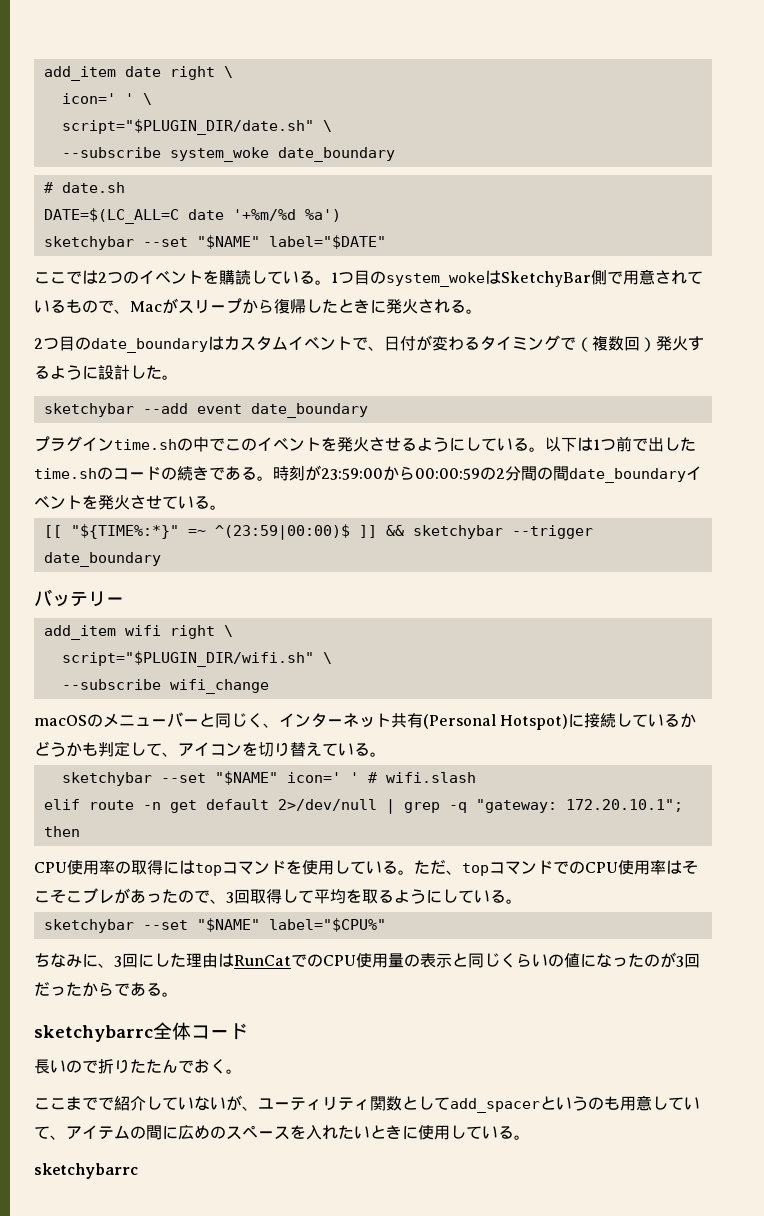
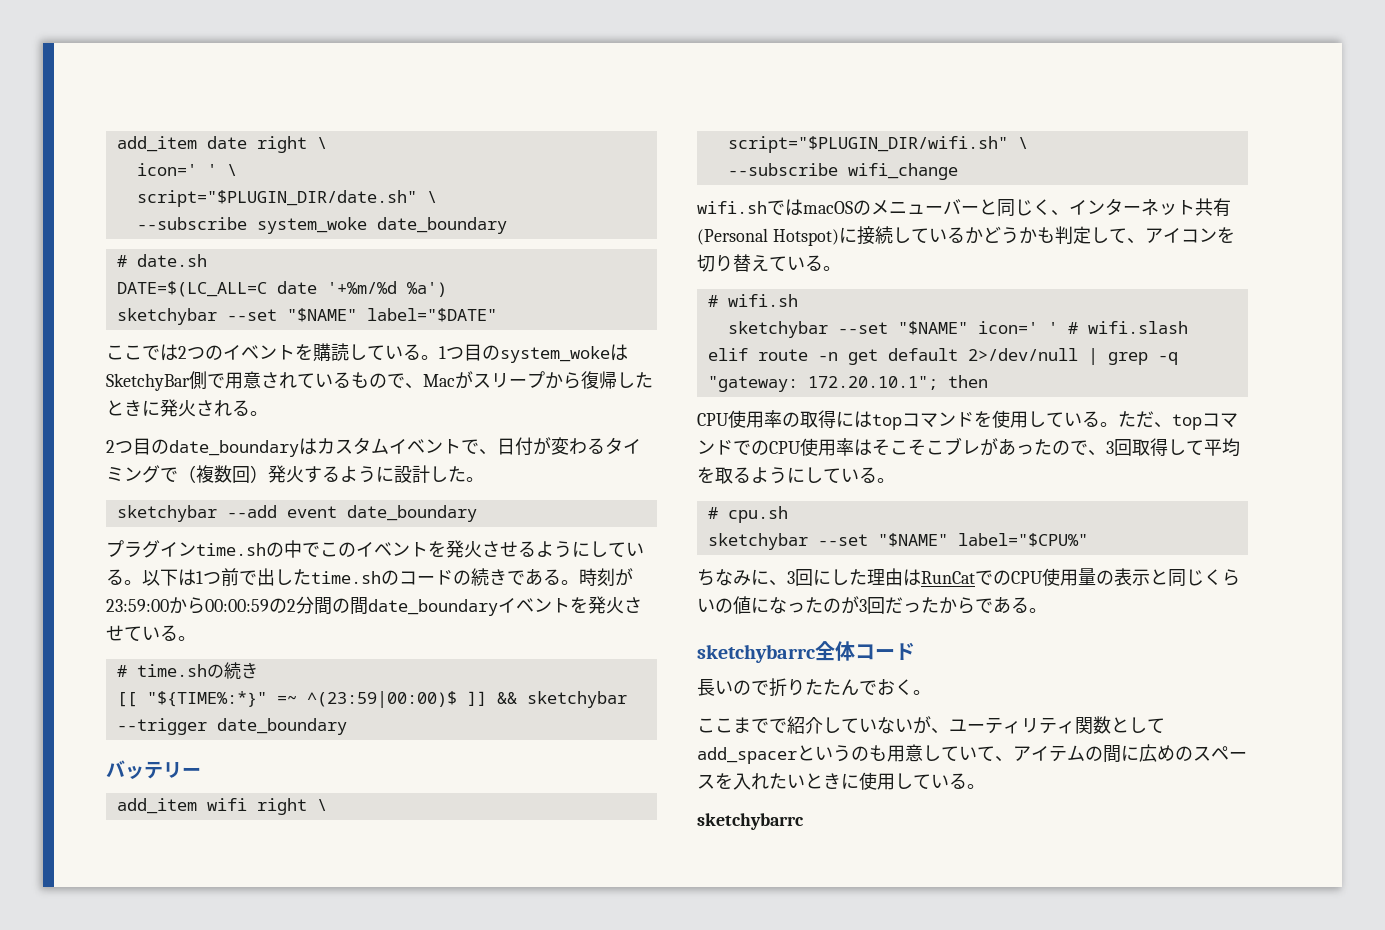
+ # time.shの続き
- macOSのメニューバーと同じく、インターネット共有(Personal Hotspot)に接続しているかどうかも判定して、アイコンを切り替えている。
+ wifi.shではmacOSのメニューバーと同じく、インターネット共有(Personal Hotspot)に接続しているかどうかも判定して、アイコンを切り替えている。
+ # wifi.sh
+ # cpu.sh

